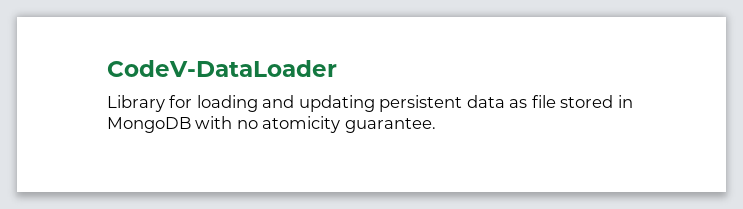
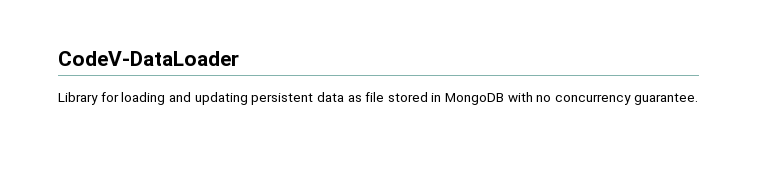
- Library for loading and updating persistent data as file stored in MongoDB with no atomicity guarantee.
+ Library for loading and updating persistent data as file stored in MongoDB with no concurrency guarantee.

